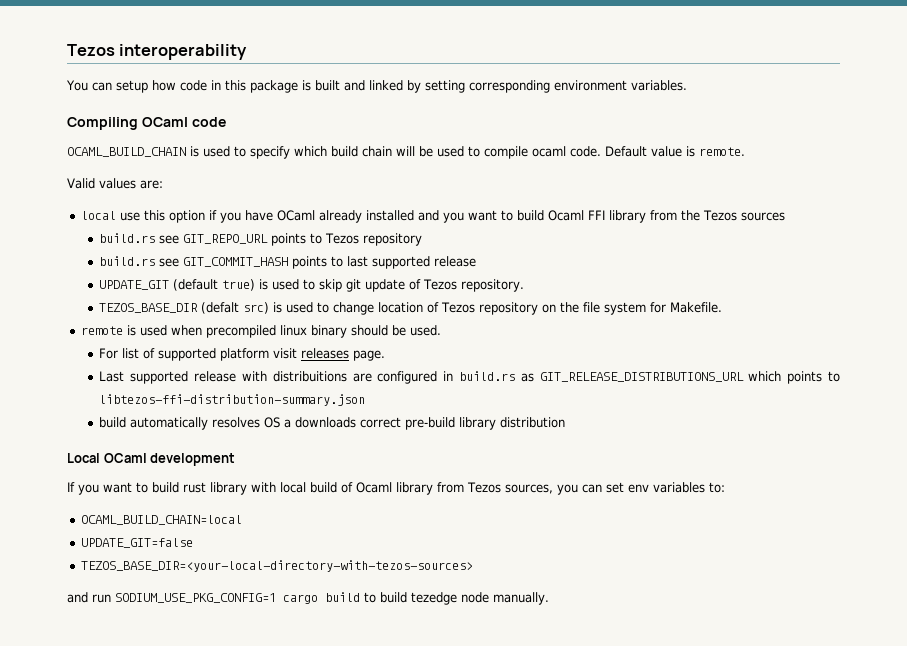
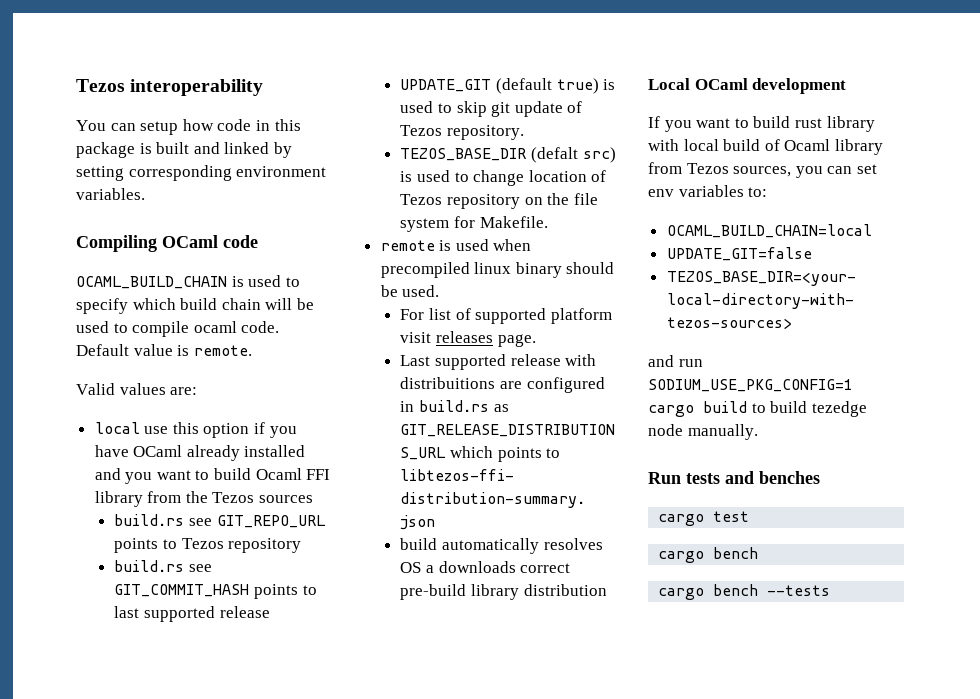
+ Run tests and benches
+ cargo test
+ cargo bench
+ cargo bench --tests

